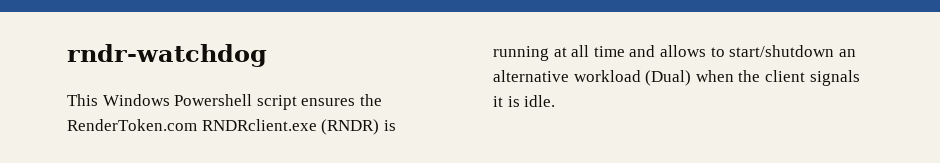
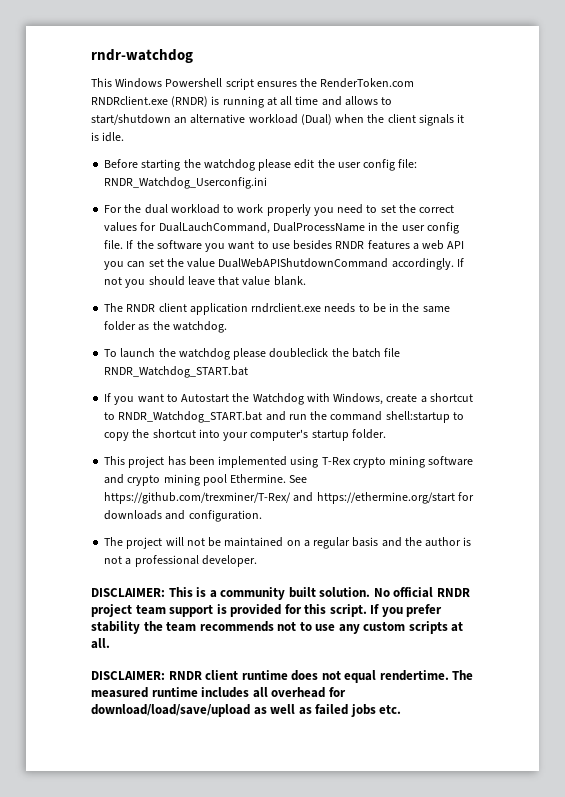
+ Before starting the watchdog please edit the user config file: RNDR_Watchdog_Userconfig.ini
+ For the dual workload to work properly you need to set the correct values for DualLauchCommand, DualProcessName in the user config file. If the software you want to use besides RNDR features a web API you can set the value DualWebAPIShutdownCommand accordingly. If not you should leave that value blank.
+ The RNDR client application rndrclient.exe needs to be in the same folder as the watchdog.
+ To launch the watchdog please doubleclick the batch file RNDR_Watchdog_START.bat
+ If you want to Autostart the Watchdog with Windows, create a shortcut to RNDR_Watchdog_START.bat and run the command shell:startup to copy the shortcut into your computer's startup folder.
+ This project has been implemented using T-Rex crypto mining software and crypto mining pool Ethermine. See https://github.com/trexminer/T-Rex/ and https://ethermine.org/start for downloads and configuration.
+ The project will not be maintained on a regular basis and the author is not a professional developer.
+ DISCLAIMER: This is a community built solution. No official RNDR project team support is provided for this script. If you prefer stability the team recommends not to use any custom scripts at all.
+ DISCLAIMER: RNDR client runtime does not equal rendertime. The measured runtime includes all overhead for download/load/save/upload as well as failed jobs etc.

